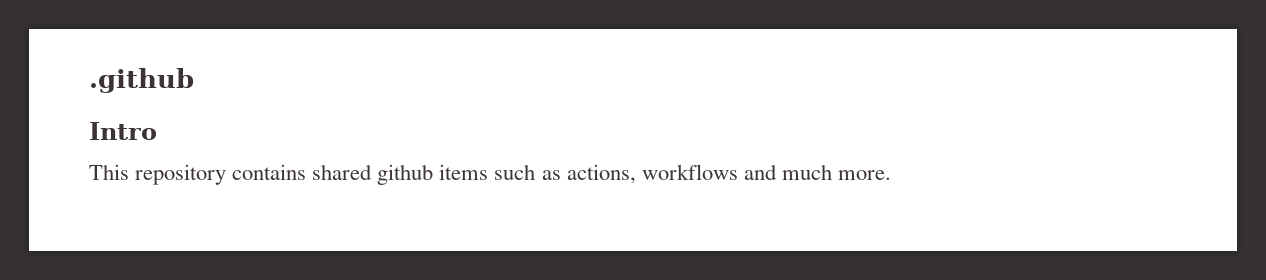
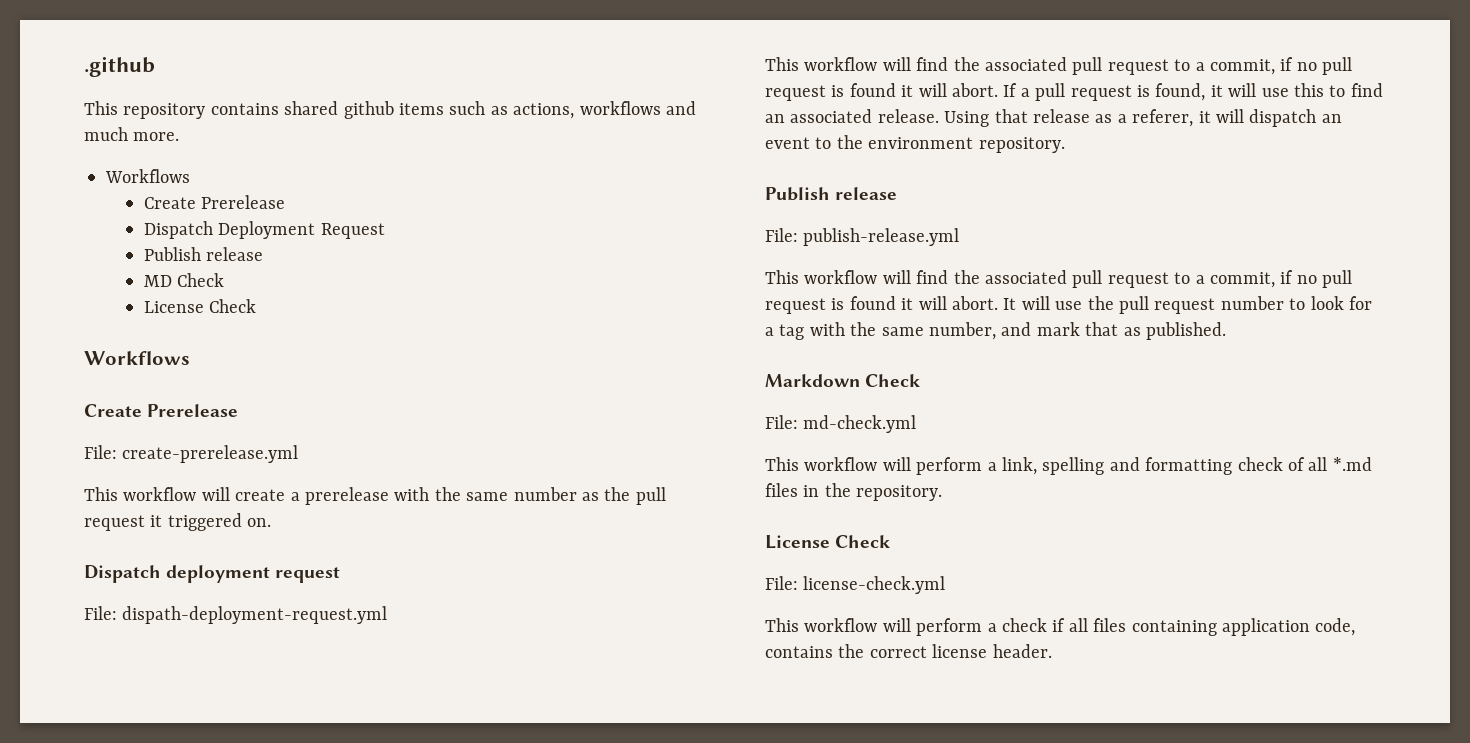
- Intro
  This repository contains shared github items such as actions, workflows and much more.
+ Workflows
+ Create Prerelease
+ Dispatch Deployment Request
+ Publish release
+ MD Check
+ License Check
+ Workflows
+ Create Prerelease
+ File: create-prerelease.yml
+ This workflow will create a prerelease with the same number as the pull request it triggered on.
+ Dispatch deployment request
+ File: dispath-deployment-request.yml
+ This workflow will find the associated pull request to a commit, if no pull request is found it will abort. If a pull request is found, it will use this to find an associated release. Using that release as a referer, it will dispatch an event to the environment repository.
+ Publish release
+ File: publish-release.yml
+ This workflow will find the associated pull request to a commit, if no pull request is found it will abort. It will use the pull request number to look for a tag with the same number, and mark that as published.
+ Markdown Check
+ File: md-check.yml
+ This workflow will perform a link, spelling and formatting check of all *.md files in the repository.
+ License Check
+ File: license-check.yml
+ This workflow will perform a check if all files containing application code, contains the correct license header.

